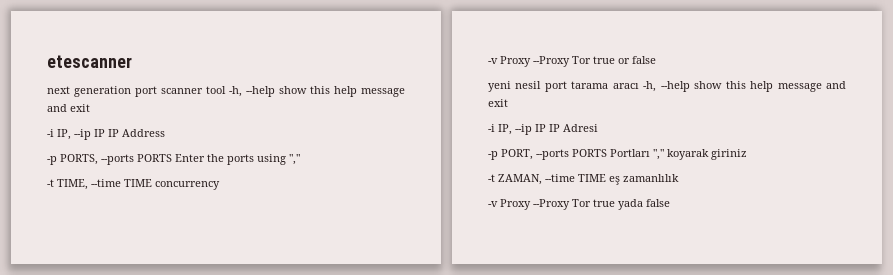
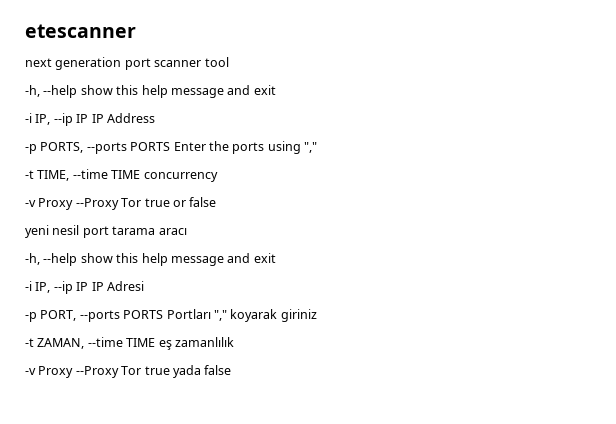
- next generation port scanner tool -h, --help show this help message and exit
+ next generation port scanner tool
+ -h, --help show this help message and exit
- yeni nesil port tarama aracı -h, --help show this help message and exit
+ yeni nesil port tarama aracı
+ -h, --help show this help message and exit

